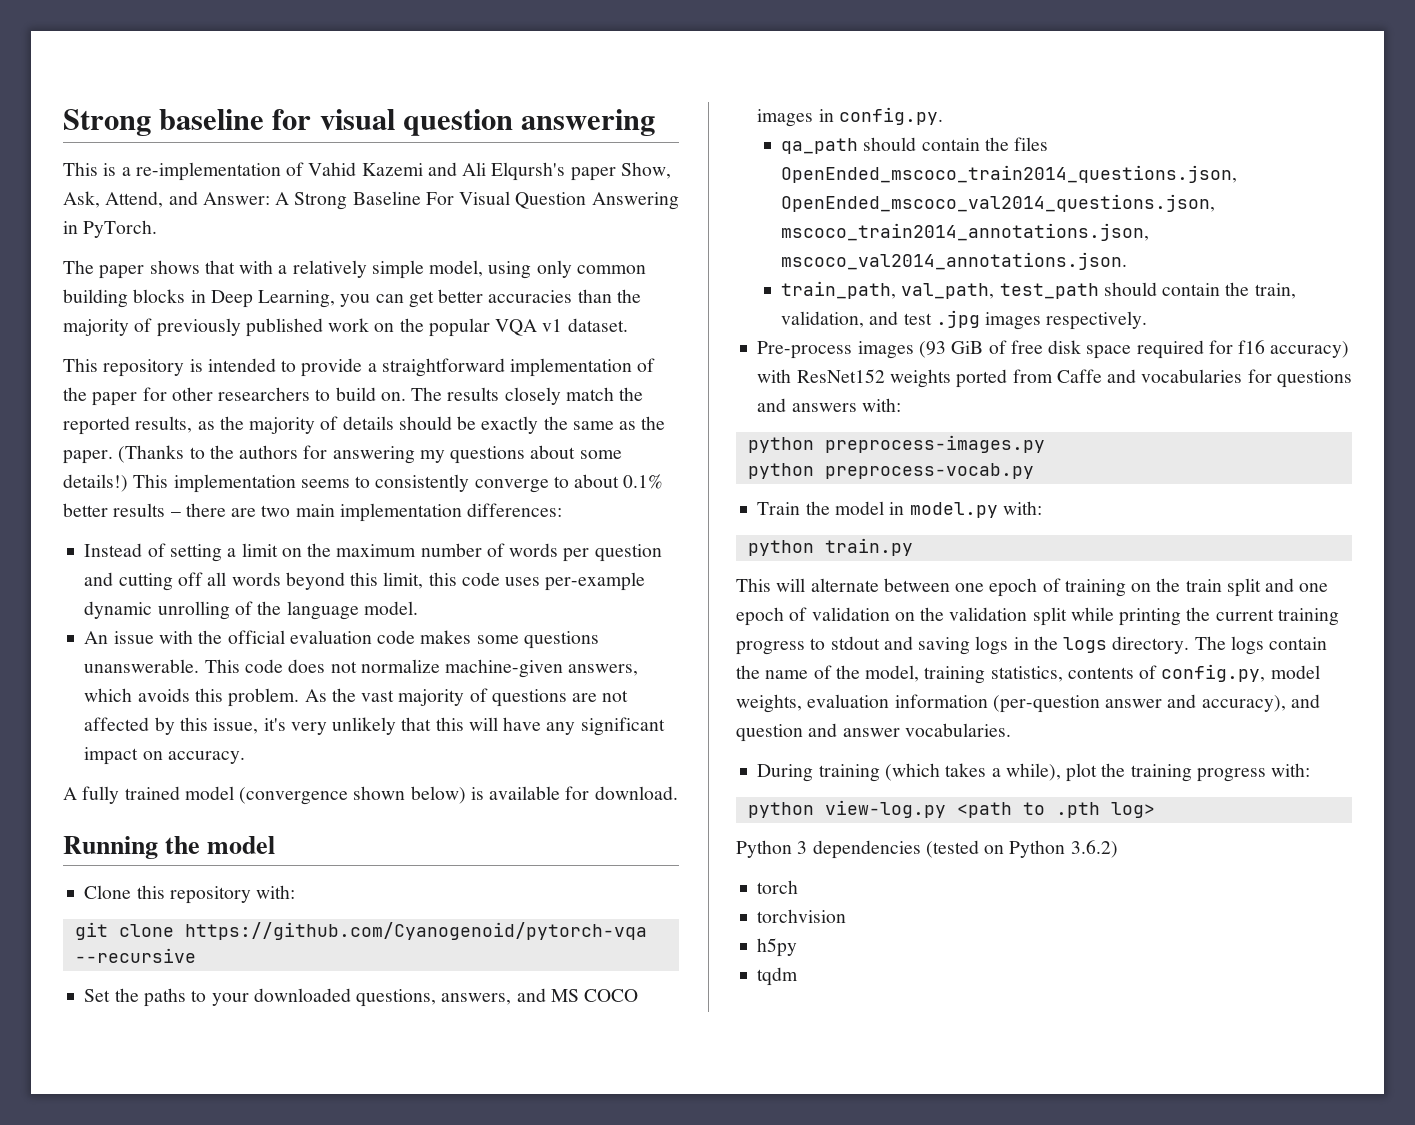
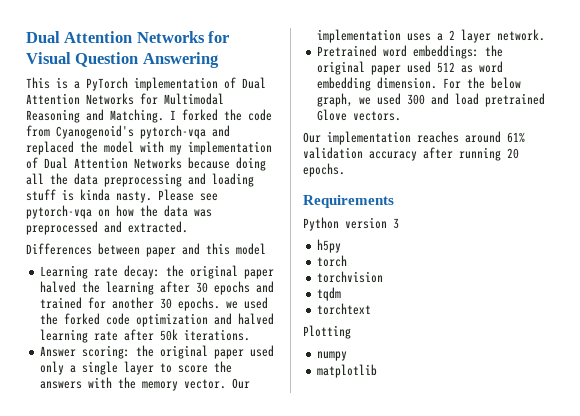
- Strong baseline for visual question answering
- This is a re-implementation of Vahid Kazemi and Ali Elqursh's paper Show, Ask, Attend, and Answer: A Strong Baseline For Visual Question Answering in PyTorch.
- The paper shows that with a relatively simple model, using only common building blocks in Deep Learning, you can get better accuracies than the majority of previously published work on the popular VQA v1 dataset.
- This repository is intended to provide a straightforward implementation of the paper for other researchers to build on. The results closely match the reported results, as the majority of details should be exactly the same as the paper. (Thanks to the authors for answering my questions about some details!) This implementation seems to consistently converge to about 0.1% better results – there are two main implementation differences:
- Instead of setting a limit on the maximum number of words per question and cutting off all words beyond this limit, this code uses per-example dynamic unrolling of the language model.
- An issue with the official evaluation code makes some questions unanswerable. This code does not normalize machine-given answers, which avoids this problem. As the vast majority of questions are not affected by this issue, it's very unlikely that this will have any significant impact on accuracy.
- A fully trained model (convergence shown below) is available for download.
- Running the model
- Clone this repository with:
- git clone https://github.com/Cyanogenoid/pytorch-vqa --recursive
- Set the paths to your downloaded questions, answers, and MS COCO images in config.py.
- qa_path should contain the files OpenEnded_mscoco_train2014_questions.json, OpenEnded_mscoco_val2014_questions.json, mscoco_train2014_annotations.json, mscoco_val2014_annotations.json.
- train_path, val_path, test_path should contain the train, validation, and test .jpg images respectively.
- Pre-process images (93 GiB of free disk space required for f16 accuracy) with ResNet152 weights ported from Caffe and vocabularies for questions and answers with:
- python preprocess-images.py
- python preprocess-vocab.py
- Train the model in model.py with:
- python train.py
- This will alternate between one epoch of training on the train split and one epoch of validation on the validation split while printing the current training progress to stdout and saving logs in the logs directory. The logs contain the name of the model, training statistics, contents of config.py, model weights, evaluation information (per-question answer and accuracy), and question and answer vocabularies.
- During training (which takes a while), plot the training progress with:
- python view-log.py <path to .pth log>
- Python 3 dependencies (tested on Python 3.6.2)
+ Dual Attention Networks for Visual Question Answering
+ This is a PyTorch implementation of Dual Attention Networks for Multimodal Reasoning and Matching. I forked the code from Cyanogenoid's pytorch-vqa and replaced the model with my implementation of Dual Attention Networks because doing all the data preprocessing and loading stuff is kinda nasty. Please see pytorch-vqa on how the data was preprocessed and extracted.
+ Differences between paper and this model
+ Learning rate decay: the original paper halved the learning after 30 epochs and trained for another 30 epochs. we used the forked code optimization and halved learning rate after 50k iterations.
+ Answer scoring: the original paper used only a single layer to score the answers with the memory vector. Our implementation uses a 2 layer network.
+ Pretrained word embeddings: the original paper used 512 as word embedding dimension. For the below graph, we used 300 and load pretrained Glove vectors.
+ Our implementation reaches around 61% validation accuracy after running 20 epochs.
+ Requirements
+ Python version 3
+ h5py
  torch
  torchvision
- h5py
  tqdm
+ torchtext
+ Plotting
+ numpy
+ matplotlib

